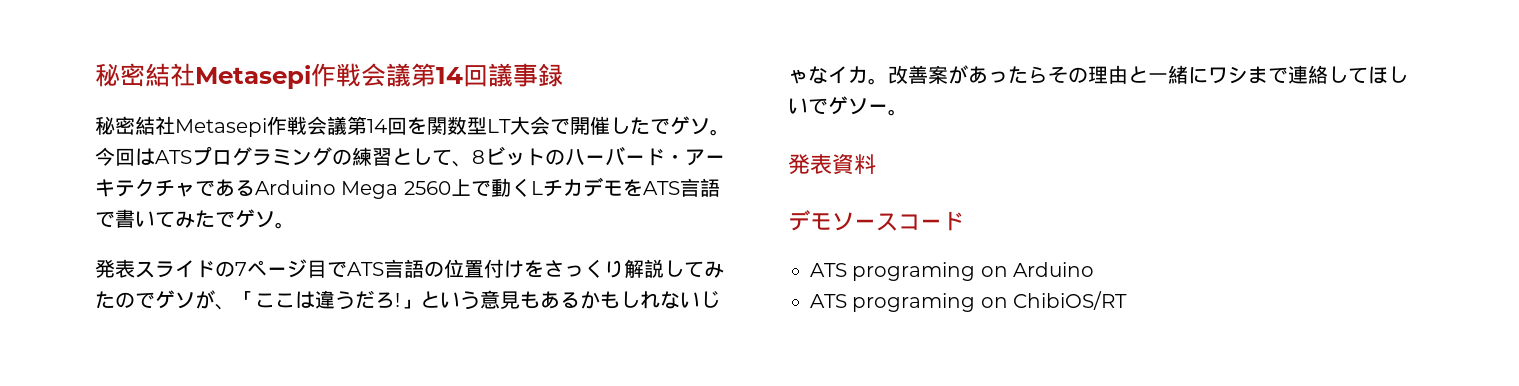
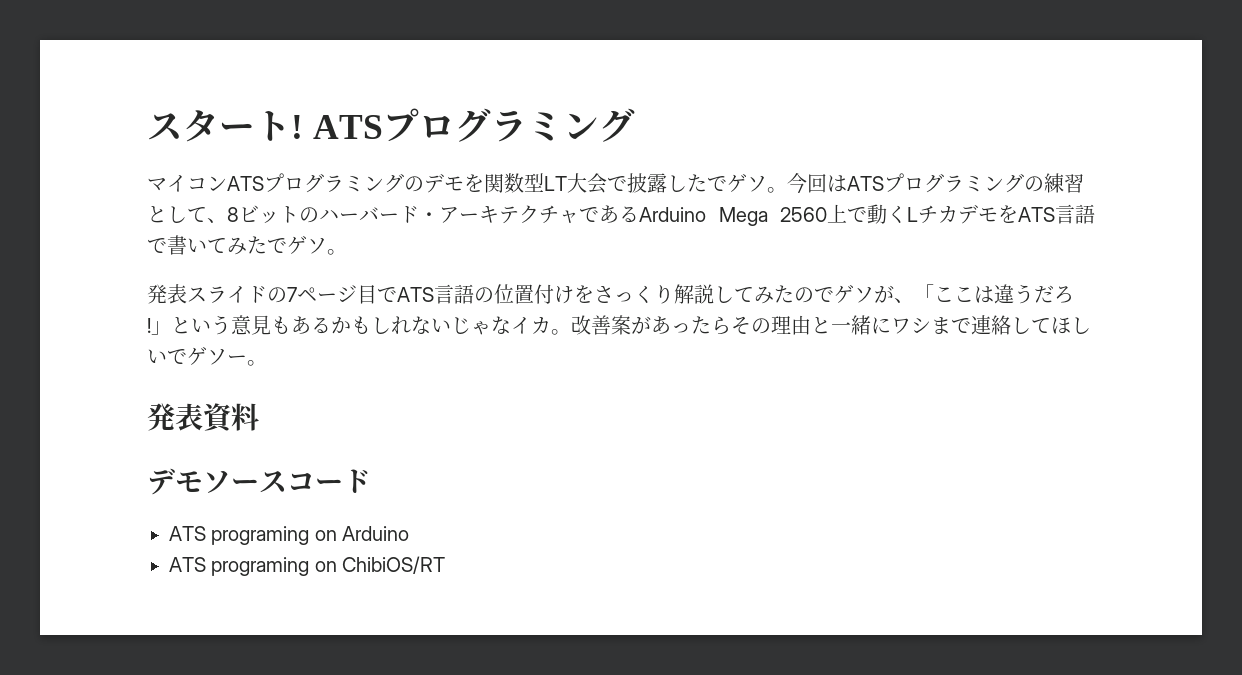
- 秘密結社Metasepi作戦会議第14回議事録
- 秘密結社Metasepi作戦会議第14回を関数型LT大会で開催したでゲソ。
+ スタート! ATSプログラミング
+ マイコンATSプログラミングのデモを関数型LT大会で披露したでゲソ。

